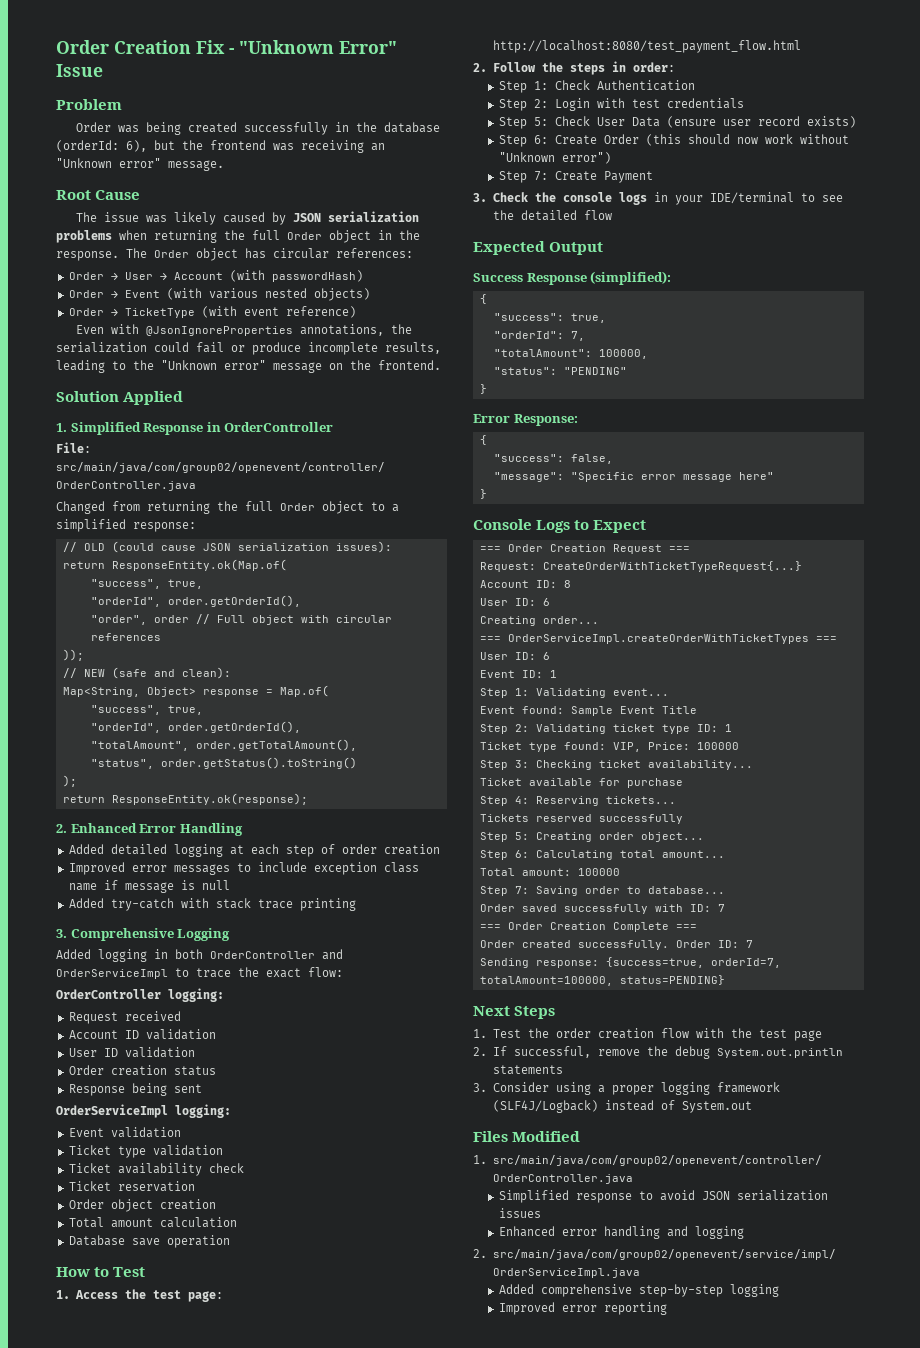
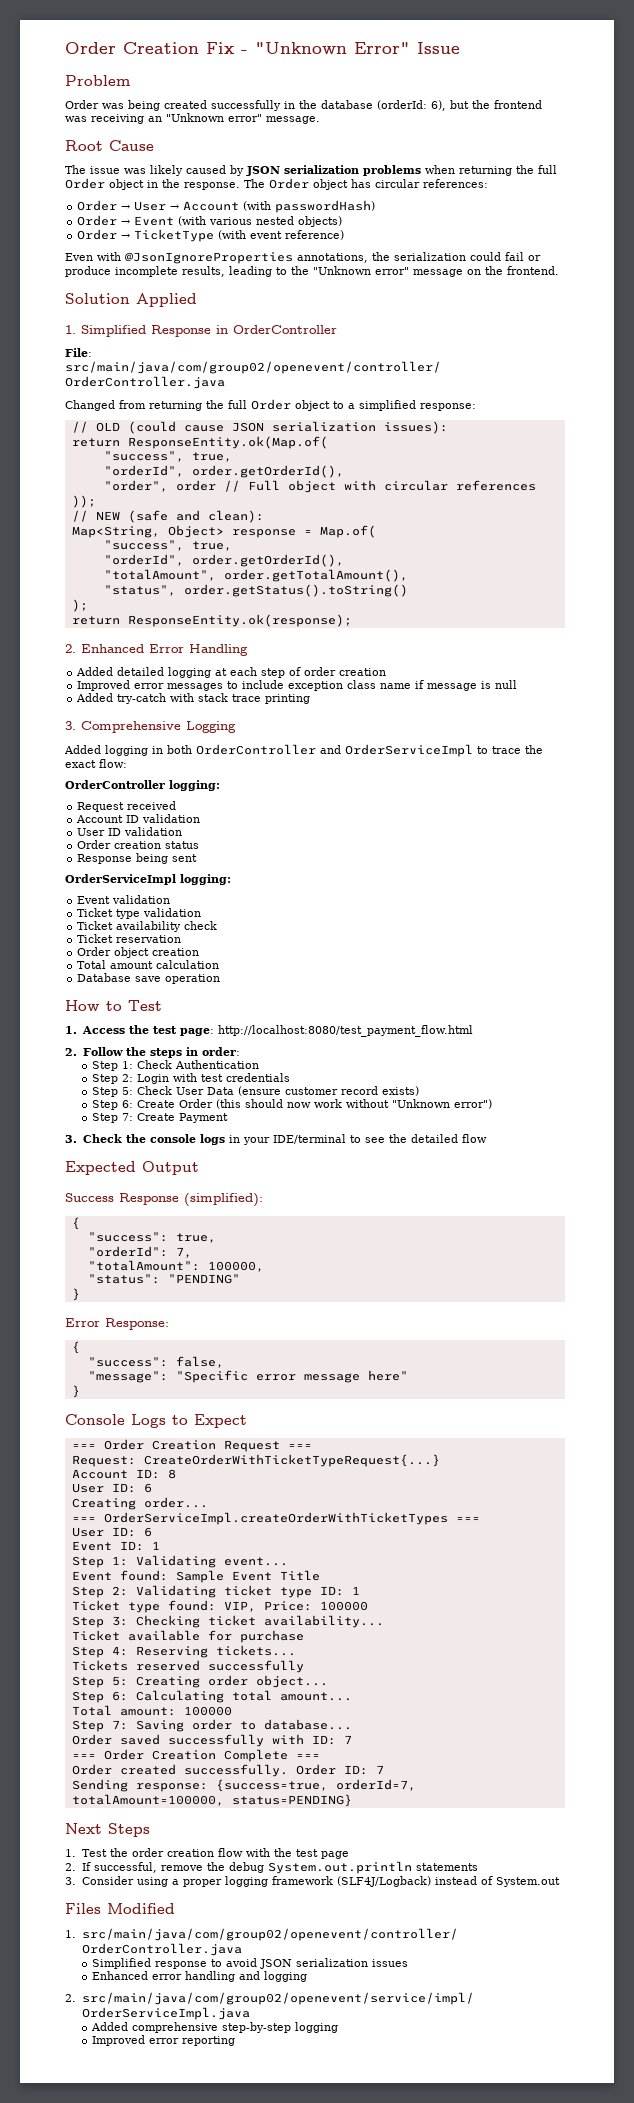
- Step 5: Check User Data (ensure user record exists)
+ Step 5: Check User Data (ensure customer record exists)

